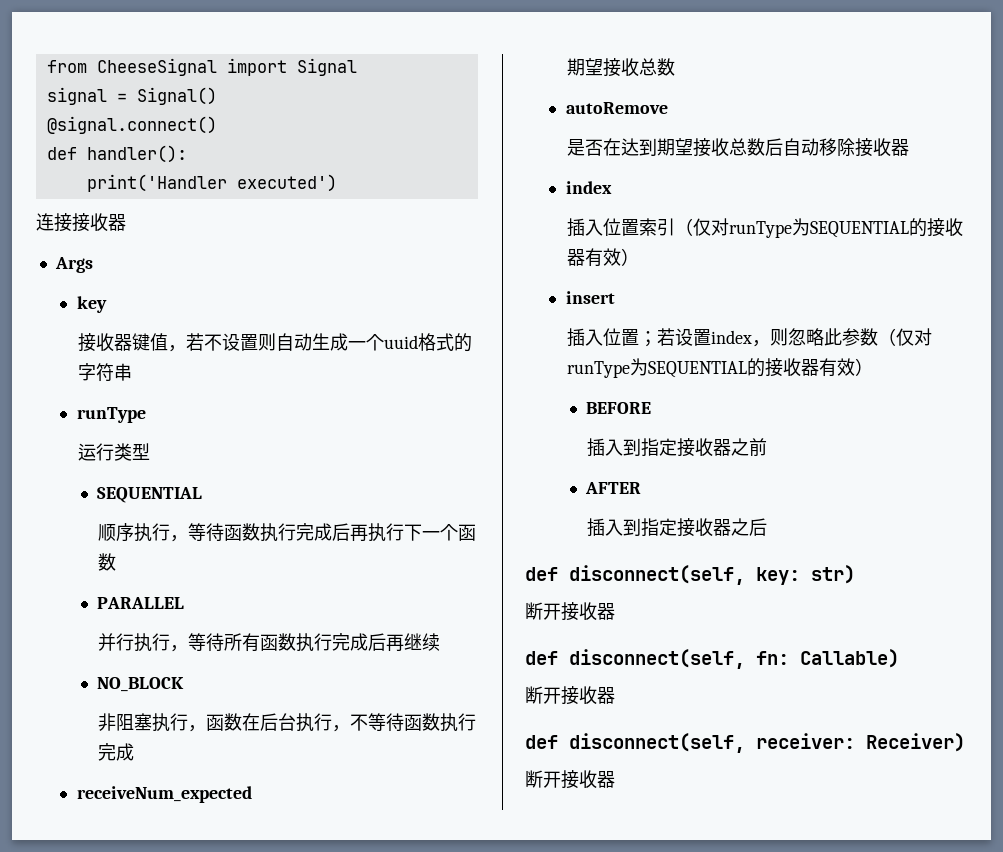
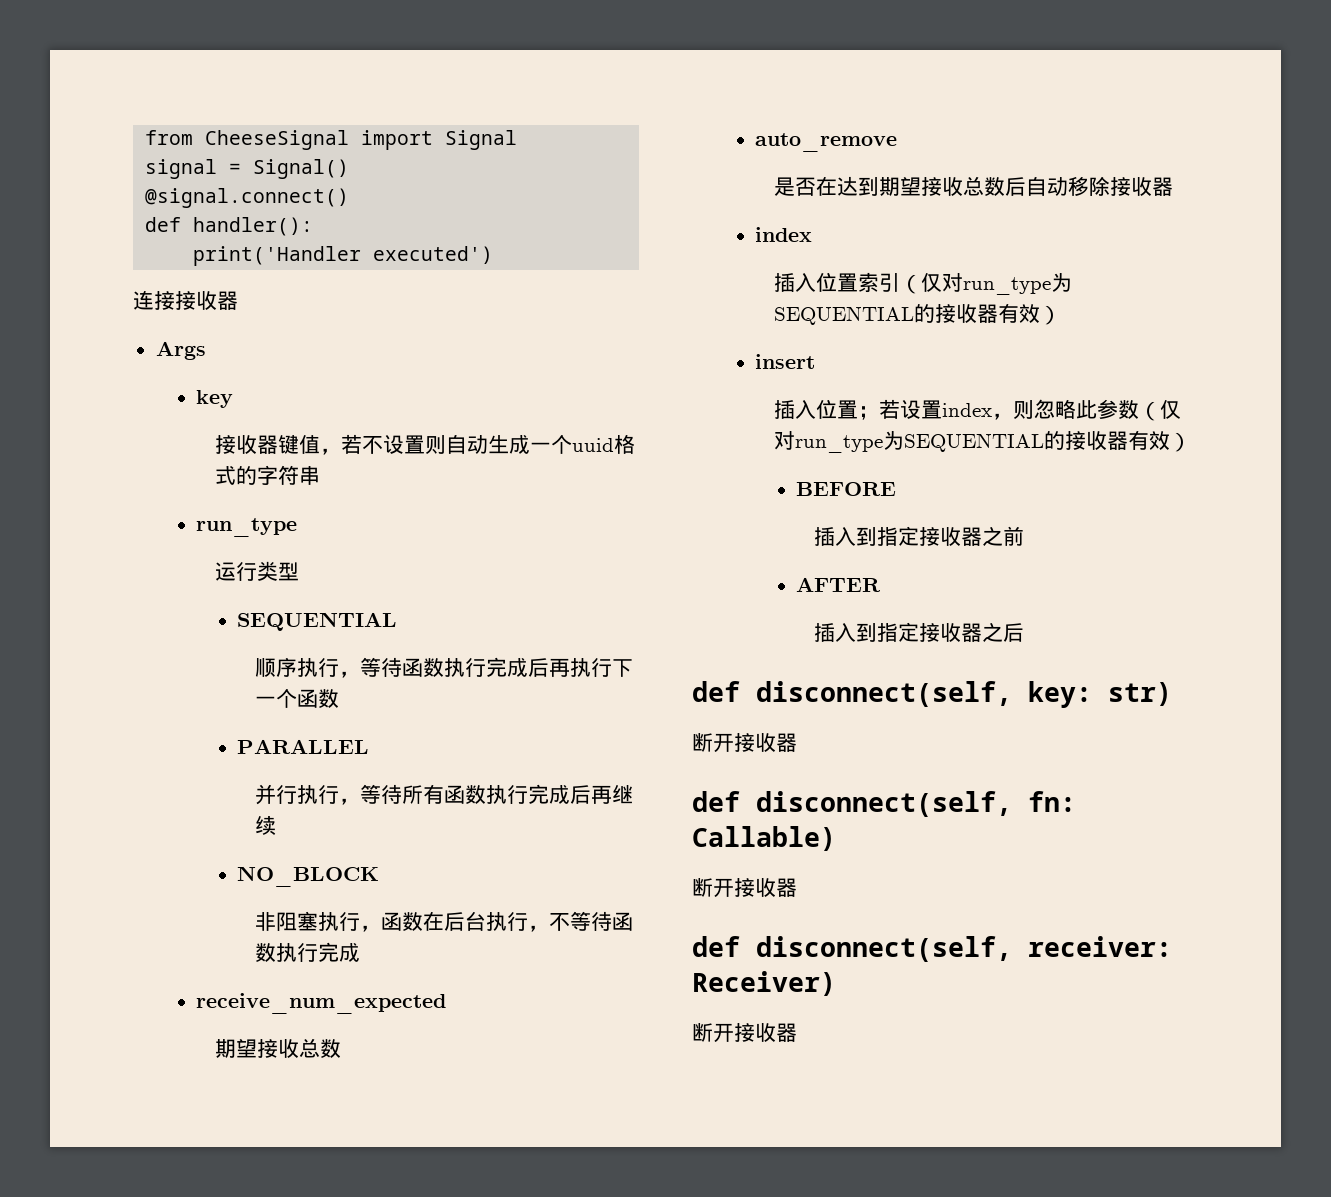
  接收器键值，若不设置则自动生成一个uuid格式的字符串
- runType
+ run_type
- receiveNum_expected
+ receive_num_expected
- autoRemove
+ auto_remove
- 插入位置索引（仅对runType为SEQUENTIAL的接收器有效）
+ 插入位置索引（仅对run_type为SEQUENTIAL的接收器有效）
- 插入位置；若设置index，则忽略此参数（仅对runType为SEQUENTIAL的接收器有效）
+ 插入位置；若设置index，则忽略此参数（仅对run_type为SEQUENTIAL的接收器有效）

